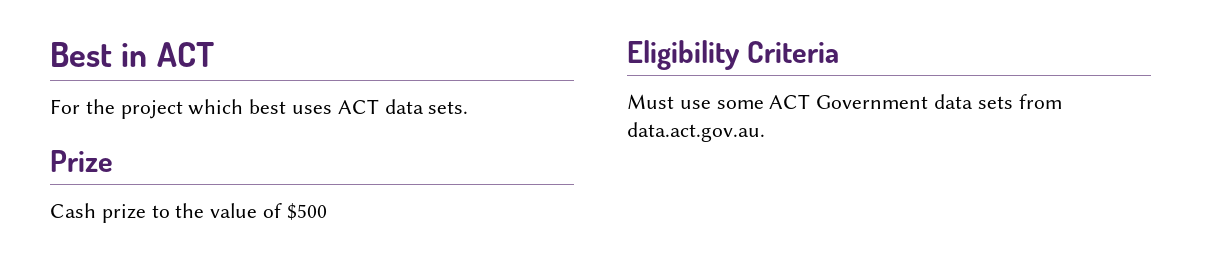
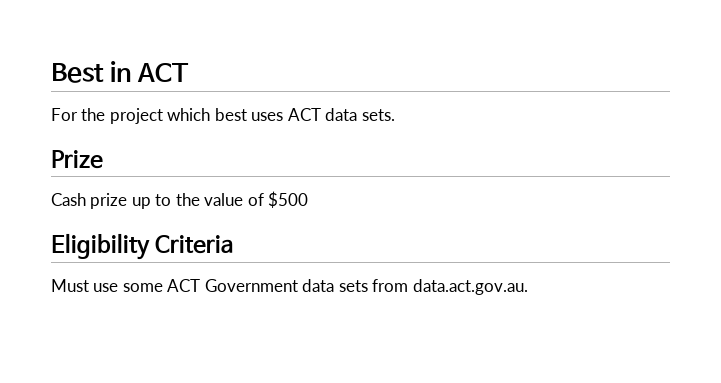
- Cash prize to the value of $500
+ Cash prize up to the value of $500

